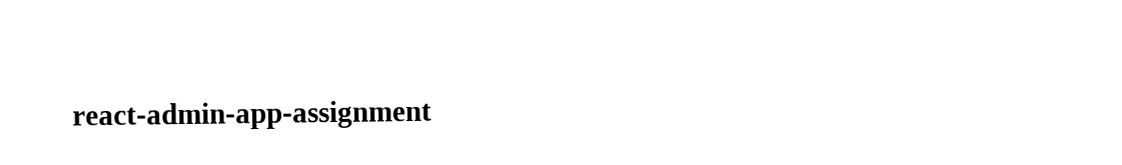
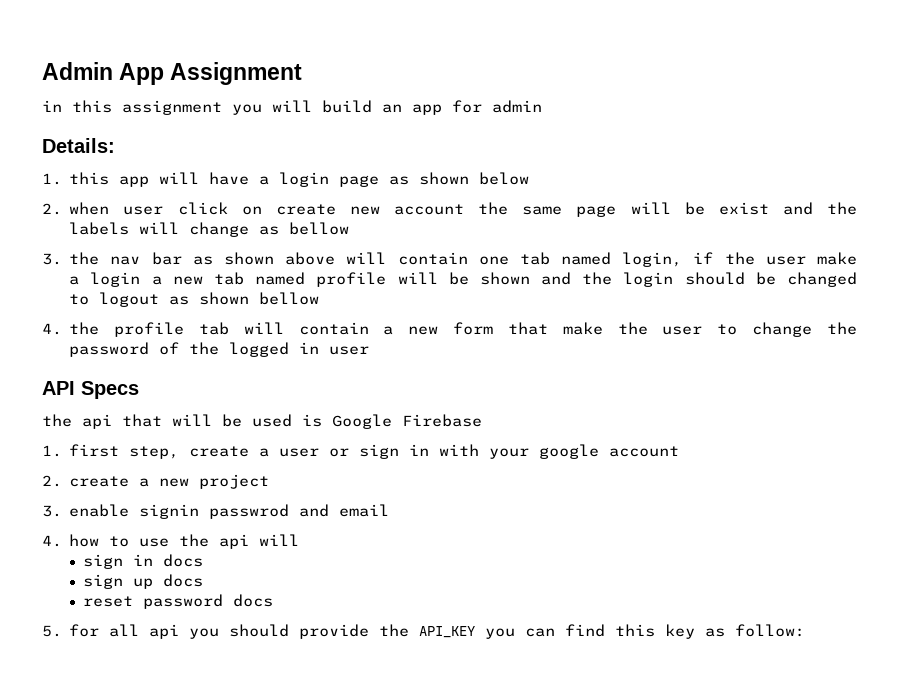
- react-admin-app-assignment
+ Admin App Assignment
+ in this assignment you will build an app for admin
+ Details:
+ 1. this app will have a login page as shown below
+ 2. when user click on create new account the same page will be exist and the labels will change as bellow
+ 3. the nav bar as shown above will contain one tab named login, if the user make a login a new tab named profile will be shown and the login should be changed to logout as shown bellow
+ 4. the profile tab will contain a new form that make the user to change the password of the logged in user
+ API Specs
+ the api that will be used is Google Firebase
+ 1. first step, create a user or sign in with your google account
+ 2. create a new project
+ 3. enable signin passwrod and email
+ 4. how to use the api will
+ sign in docs
+ sign up docs
+ reset password docs
+ 5. for all api you should provide the API_KEY you can find this key as follow:

